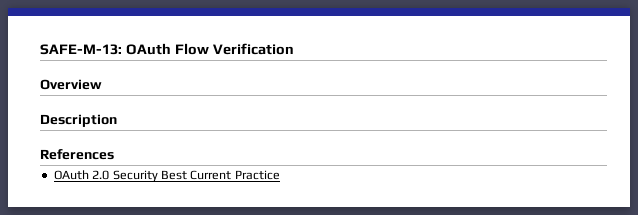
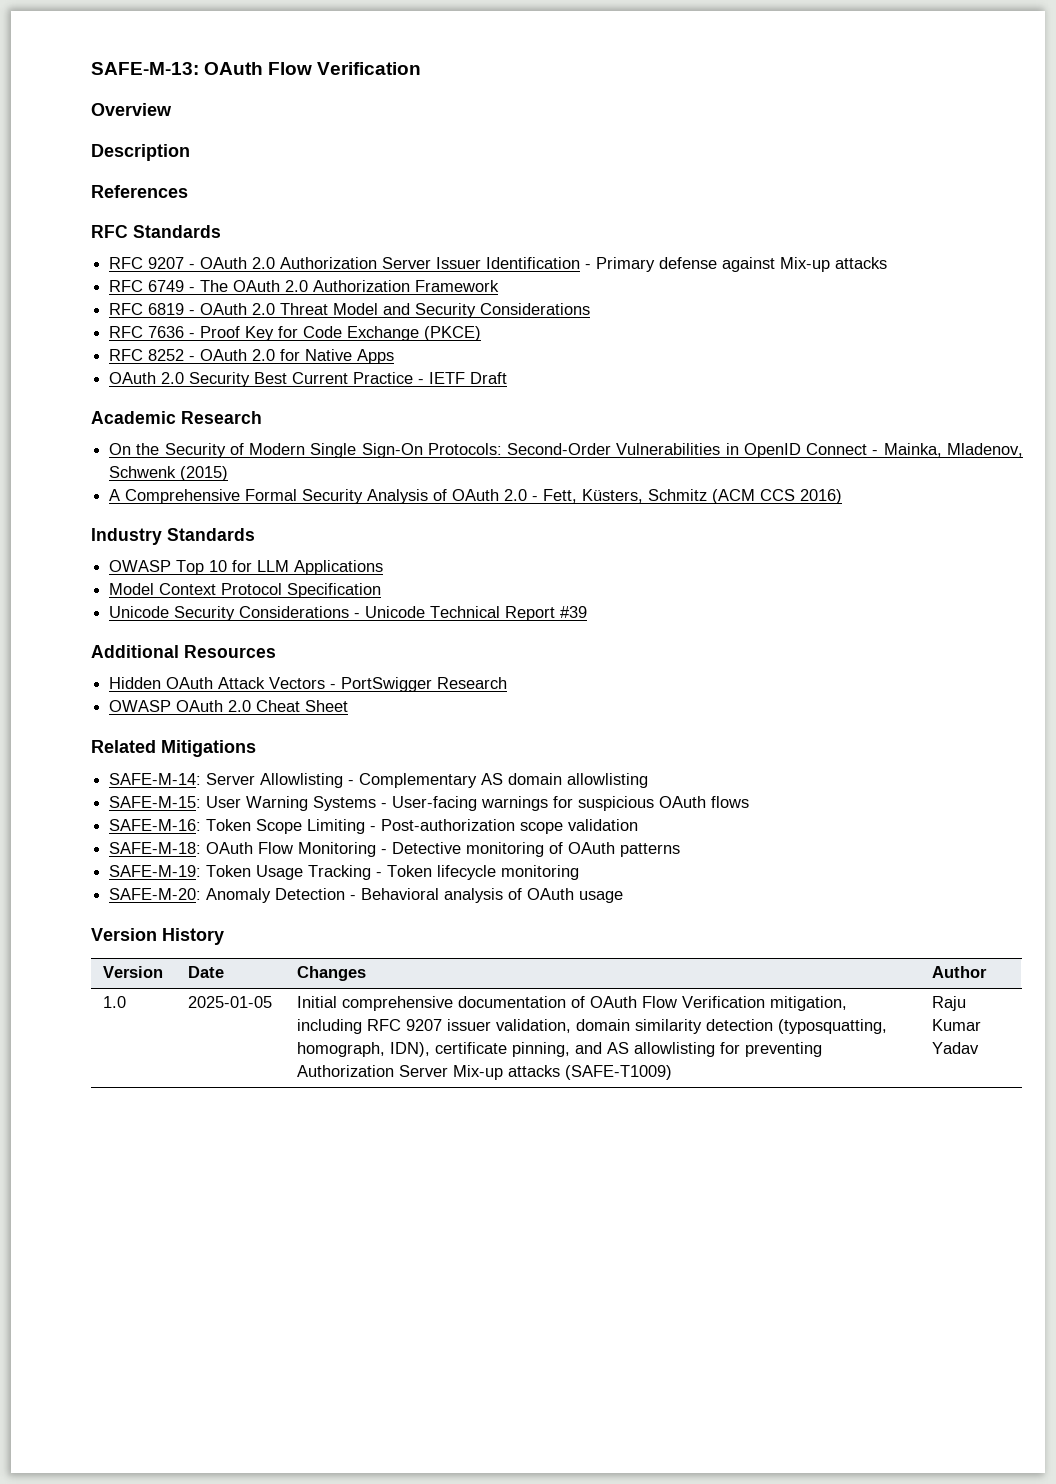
+ RFC Standards
+ RFC 9207 - OAuth 2.0 Authorization Server Issuer Identification - Primary defense against Mix-up attacks
+ RFC 6749 - The OAuth 2.0 Authorization Framework
+ RFC 6819 - OAuth 2.0 Threat Model and Security Considerations
+ RFC 7636 - Proof Key for Code Exchange (PKCE)
+ RFC 8252 - OAuth 2.0 for Native Apps
- OAuth 2.0 Security Best Current Practice
+ OAuth 2.0 Security Best Current Practice - IETF Draft
+ Academic Research
+ On the Security of Modern Single Sign-On Protocols: Second-Order Vulnerabilities in OpenID Connect - Mainka, Mladenov, Schwenk (2015)
+ A Comprehensive Formal Security Analysis of OAuth 2.0 - Fett, Küsters, Schmitz (ACM CCS 2016)
+ Industry Standards
+ OWASP Top 10 for LLM Applications
+ Model Context Protocol Specification
+ Unicode Security Considerations - Unicode Technical Report #39
+ Additional Resources
+ Hidden OAuth Attack Vectors - PortSwigger Research
+ OWASP OAuth 2.0 Cheat Sheet
+ Related Mitigations
+ SAFE-M-14: Server Allowlisting - Complementary AS domain allowlisting
+ SAFE-M-15: User Warning Systems - User-facing warnings for suspicious OAuth flows
+ SAFE-M-16: Token Scope Limiting - Post-authorization scope validation
+ SAFE-M-18: OAuth Flow Monitoring - Detective monitoring of OAuth patterns
+ SAFE-M-19: Token Usage Tracking - Token lifecycle monitoring
+ SAFE-M-20: Anomaly Detection - Behavioral analysis of OAuth usage
+ Version History
+ Version | Date | Changes | Author
+ 1.0 | 2025-01-05 | Initial comprehensive documentation of OAuth Flow Verification mitigation, including RFC 9207 issuer validation, domain similarity detection (typosquatting, homograph, IDN), certificate pinning, and AS allowlisting for preventing Authorization Server Mix-up attacks (SAFE-T1009) | Raju Kumar Yadav

